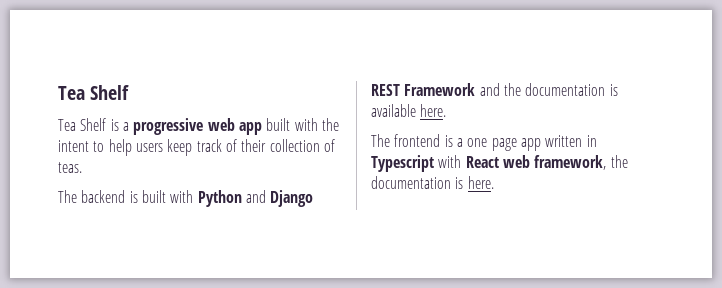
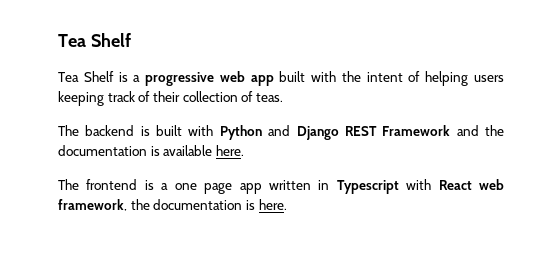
- Tea Shelf is a progressive web app built with the intent to help users keep track of their collection of teas.
+ Tea Shelf is a progressive web app built with the intent of helping users keeping track of their collection of teas.

